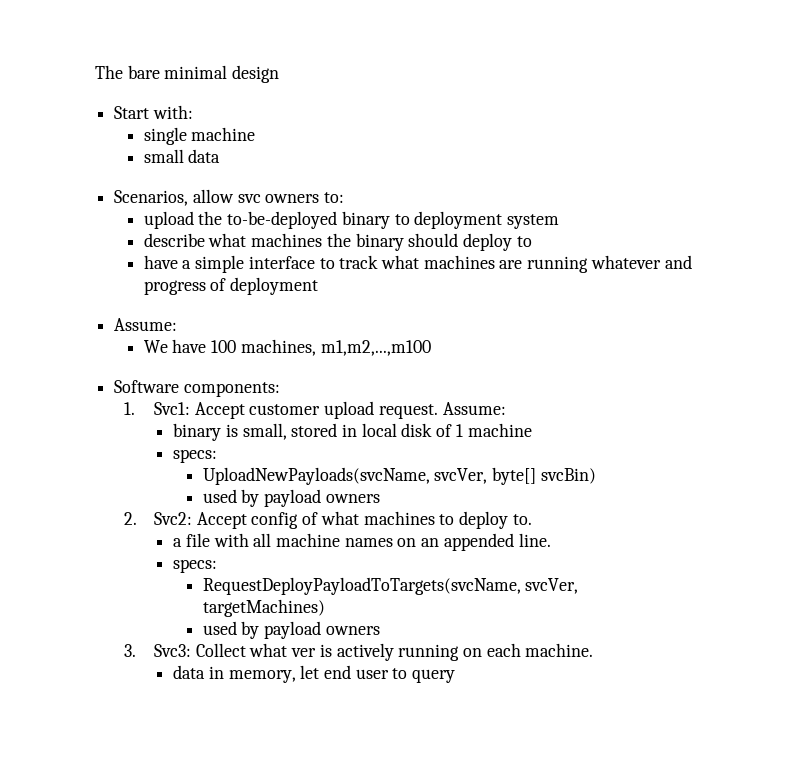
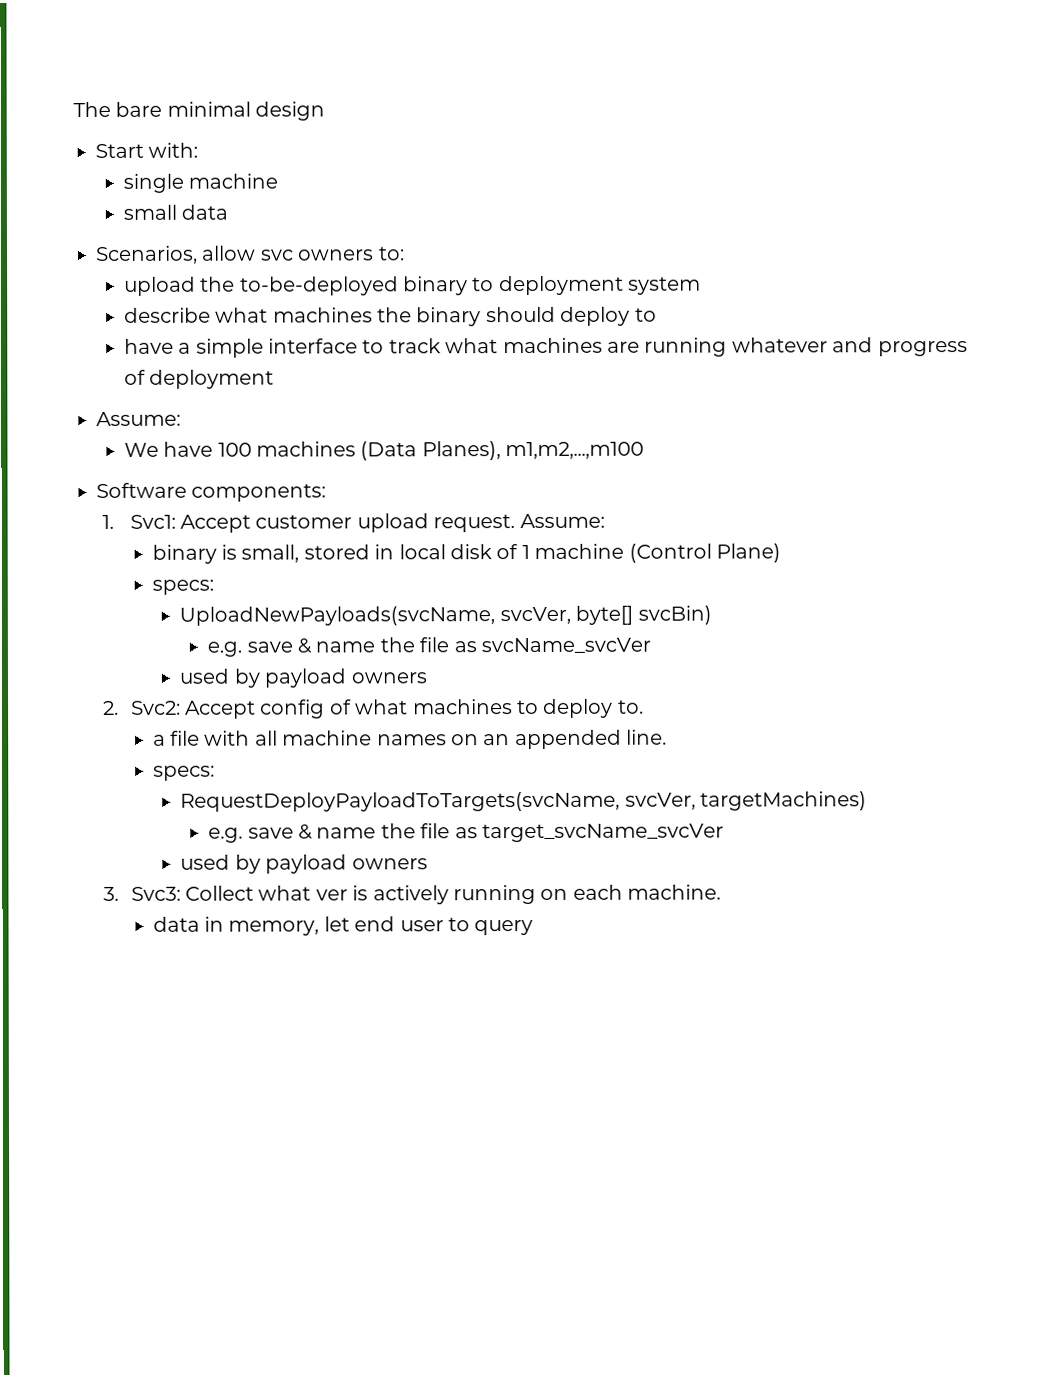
- We have 100 machines, m1,m2,...,m100
+ We have 100 machines (Data Planes), m1,m2,...,m100
- binary is small, stored in local disk of 1 machine
+ binary is small, stored in local disk of 1 machine (Control Plane)
+ e.g. save & name the file as svcName_svcVer
+ e.g. save & name the file as target_svcName_svcVer

